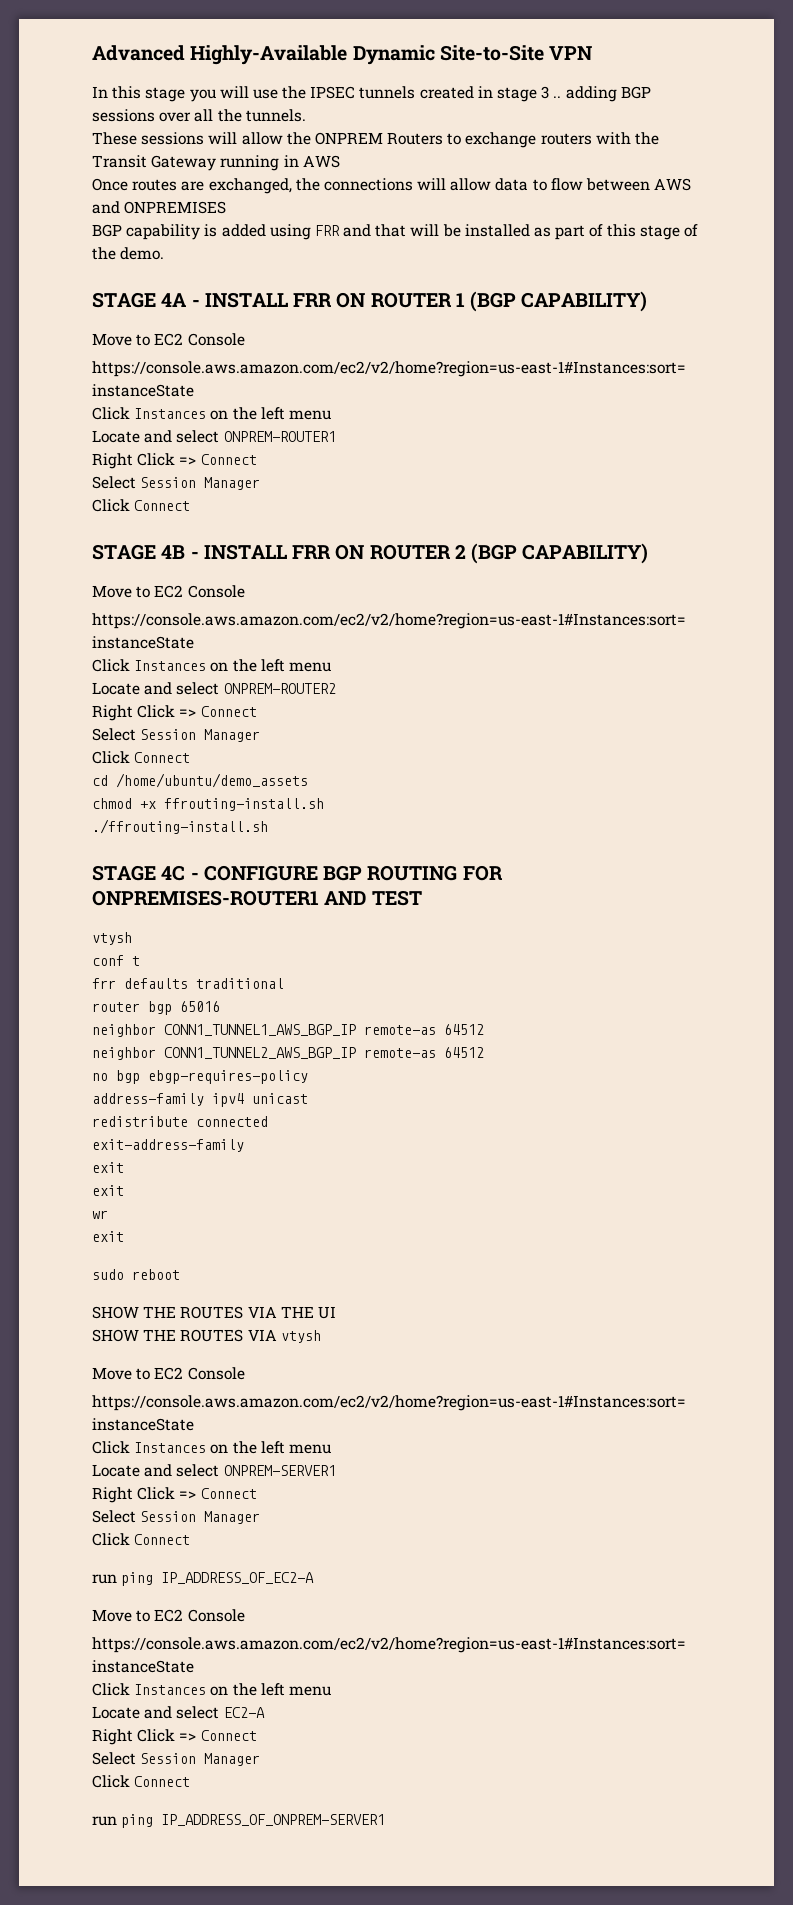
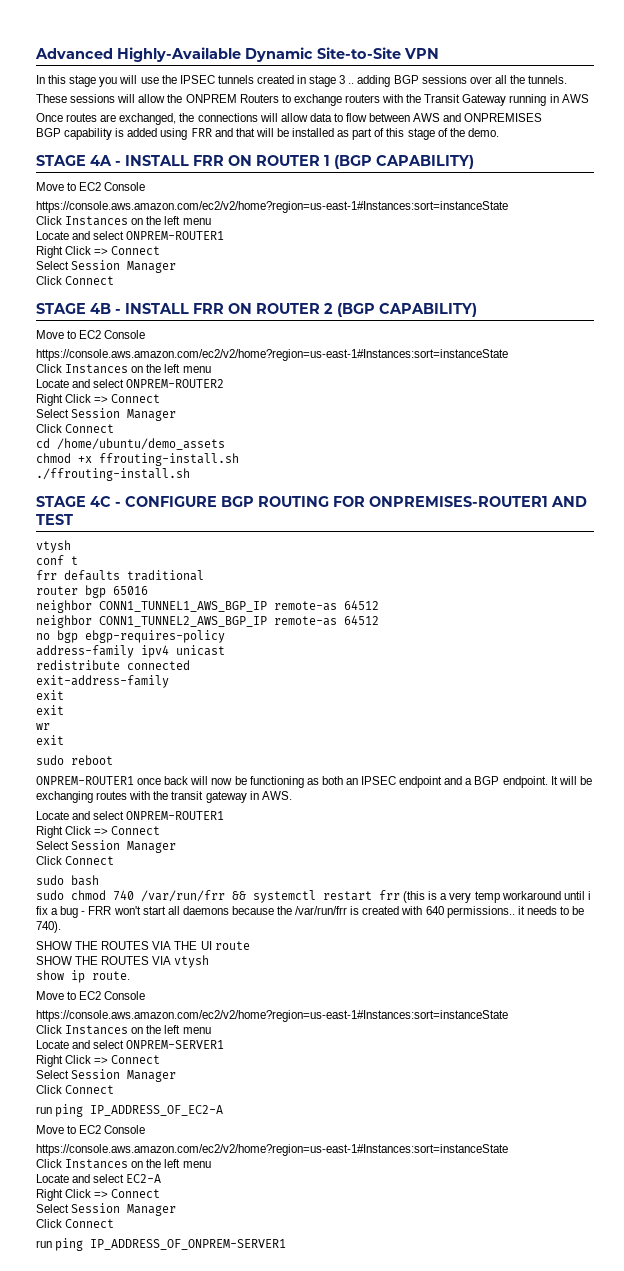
+ ONPREM-ROUTER1 once back will now be functioning as both an IPSEC endpoint and a BGP endpoint. It will be exchanging routes with the transit gateway in AWS.
+ Locate and select ONPREM-ROUTER1
+ Right Click => Connect
+ Select Session Manager
+ Click Connect
+ sudo bash
+ sudo chmod 740 /var/run/frr && systemctl restart frr (this is a very temp workaround until i fix a bug - FRR won't start all daemons because the /var/run/frr is created with 640 permissions.. it needs to be 740).
- SHOW THE ROUTES VIA THE UI
+ SHOW THE ROUTES VIA THE UI route
+ show ip route.

